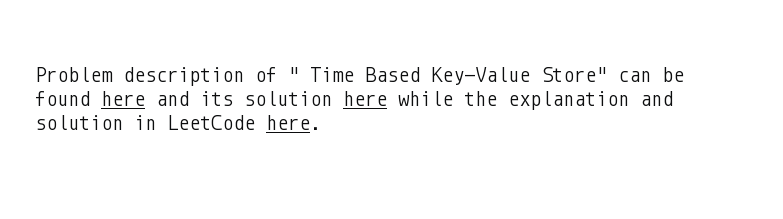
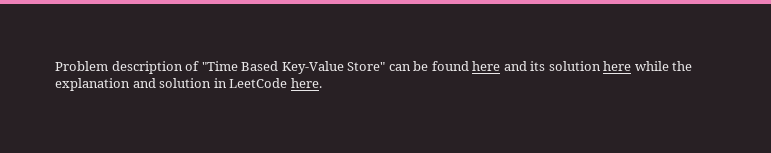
- Problem description of " Time Based Key-Value Store" can be found here and its solution here while the explanation and solution in LeetCode here.
+ Problem description of "Time Based Key-Value Store" can be found here and its solution here while the explanation and solution in LeetCode here.

